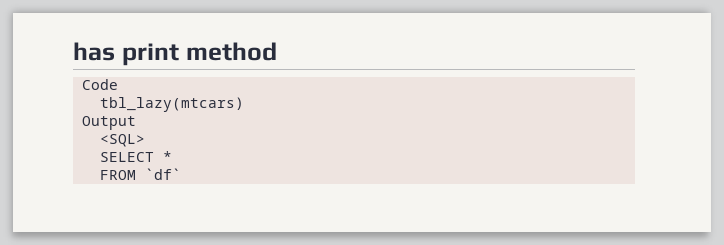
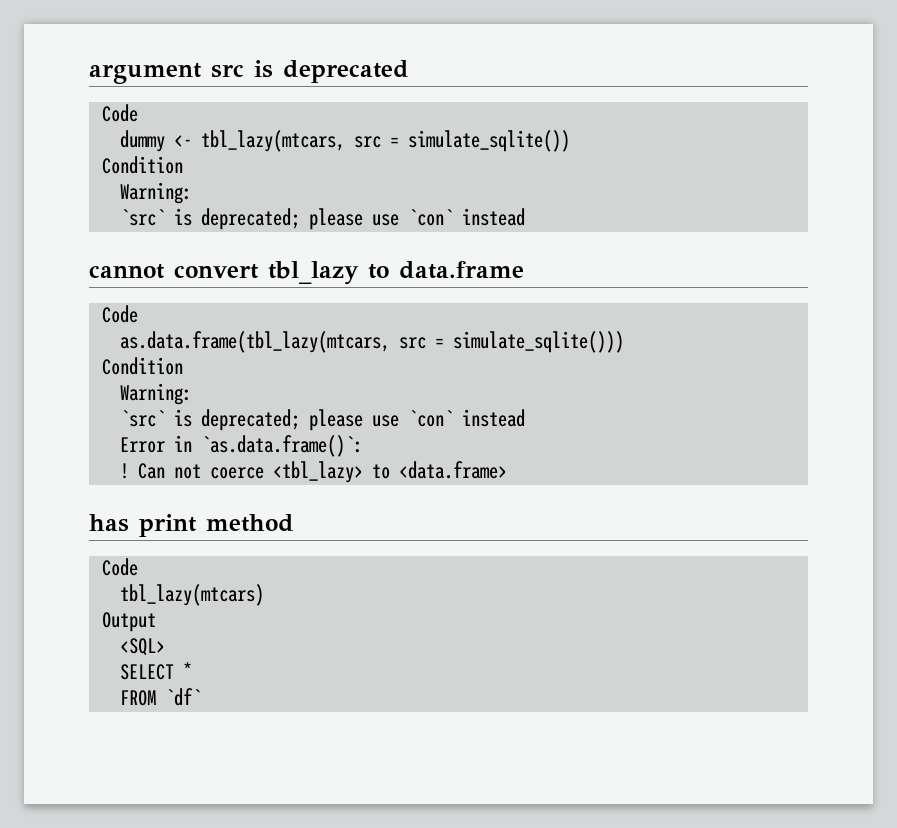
+ argument src is deprecated
+ Code
+ dummy <- tbl_lazy(mtcars, src = simulate_sqlite())
+ Condition
+ Warning:
+ `src` is deprecated; please use `con` instead
+ cannot convert tbl_lazy to data.frame
+ Code
+ as.data.frame(tbl_lazy(mtcars, src = simulate_sqlite()))
+ Condition
+ Warning:
+ `src` is deprecated; please use `con` instead
+ Error in `as.data.frame()`:
+ ! Can not coerce <tbl_lazy> to <data.frame>

